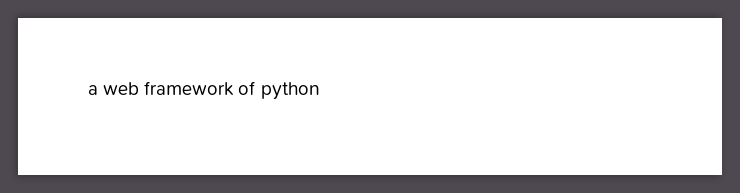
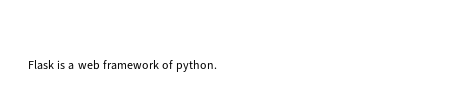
- a web framework of python
+ Flask is a web framework of python.

